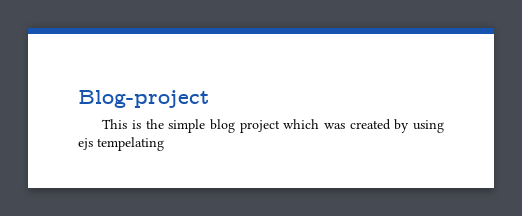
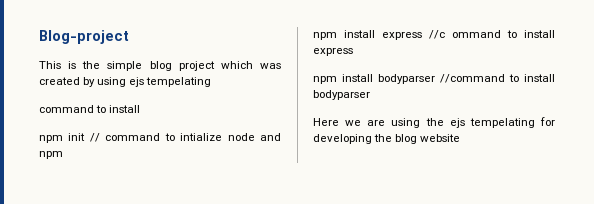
+ command to install
+ npm init // command to intialize node and npm
+ npm install express //c ommand to install express
+ npm install bodyparser //command to install bodyparser
+ Here we are using the ejs tempelating for developing the blog website

